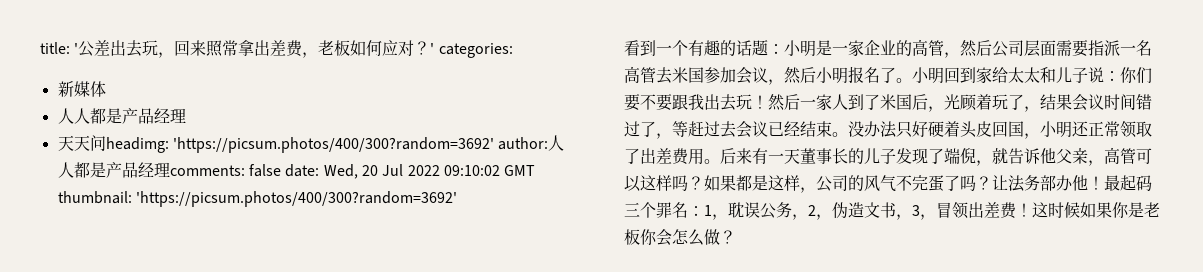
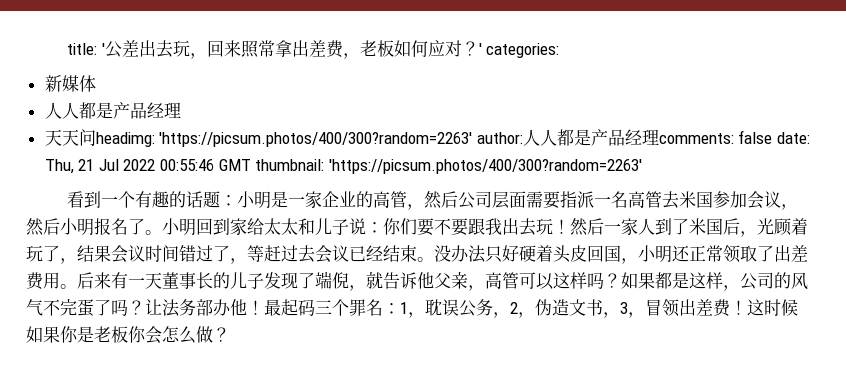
- 天天问headimg: 'https://picsum.photos/400/300?random=3692' author:人人都是产品经理comments: false date: Wed, 20 Jul 2022 09:10:02 GMT thumbnail: 'https://picsum.photos/400/300?random=3692'
+ 天天问headimg: 'https://picsum.photos/400/300?random=2263' author:人人都是产品经理comments: false date: Thu, 21 Jul 2022 00:55:46 GMT thumbnail: 'https://picsum.photos/400/300?random=2263'

